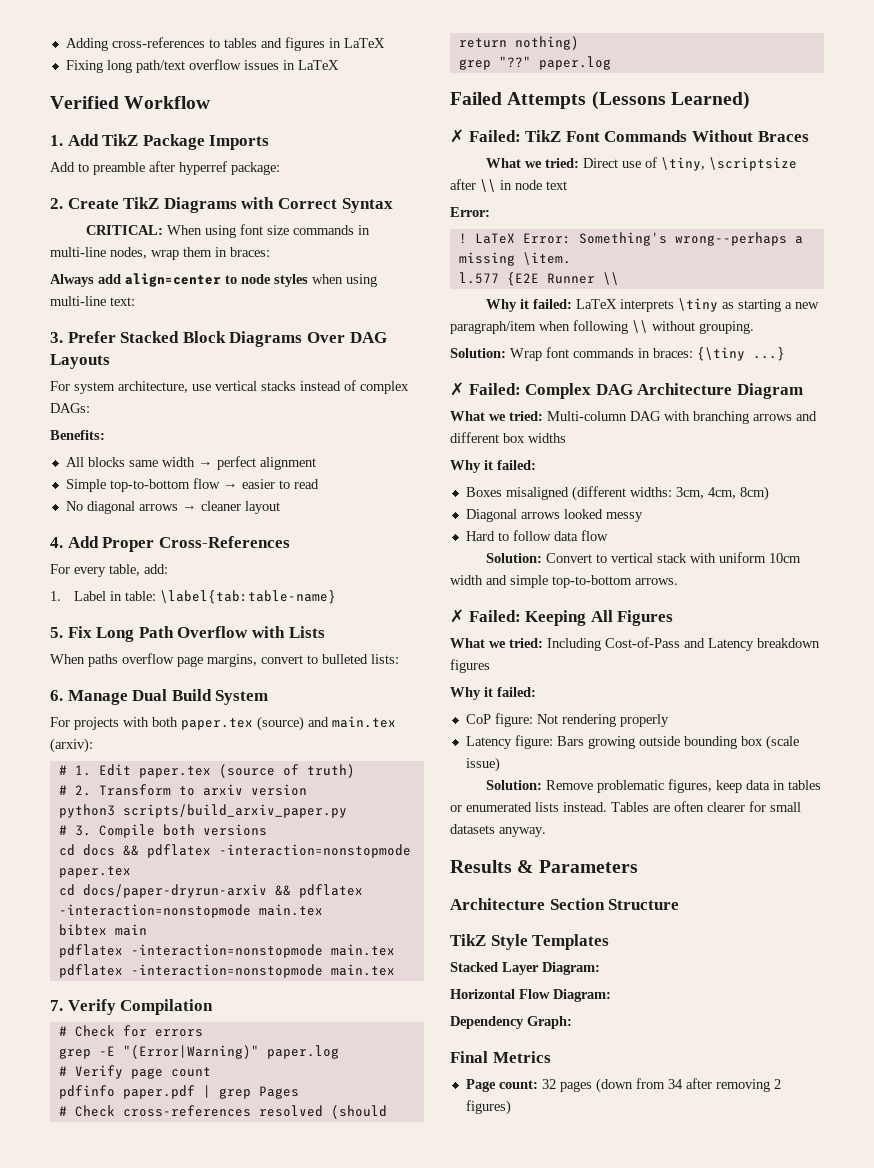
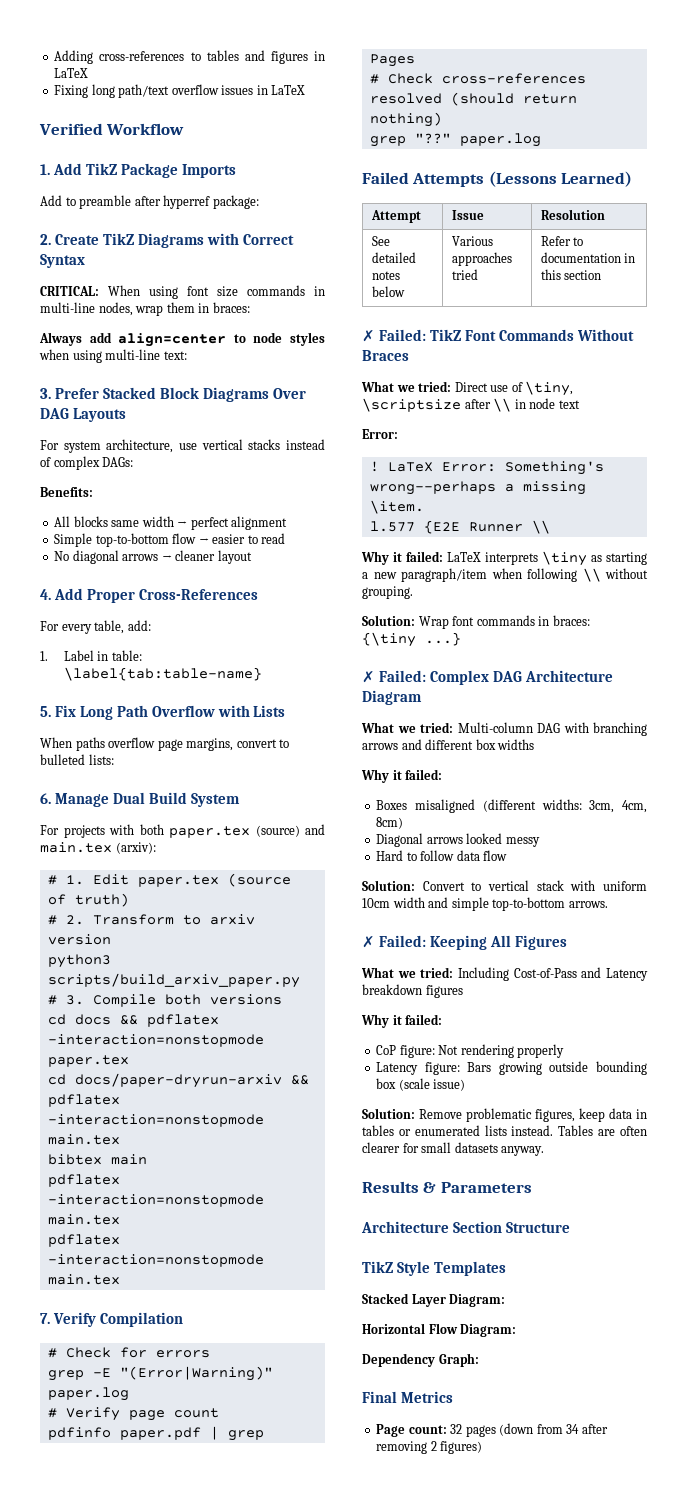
+ Attempt | Issue | Resolution
+ See detailed notes below | Various approaches tried | Refer to documentation in this section

